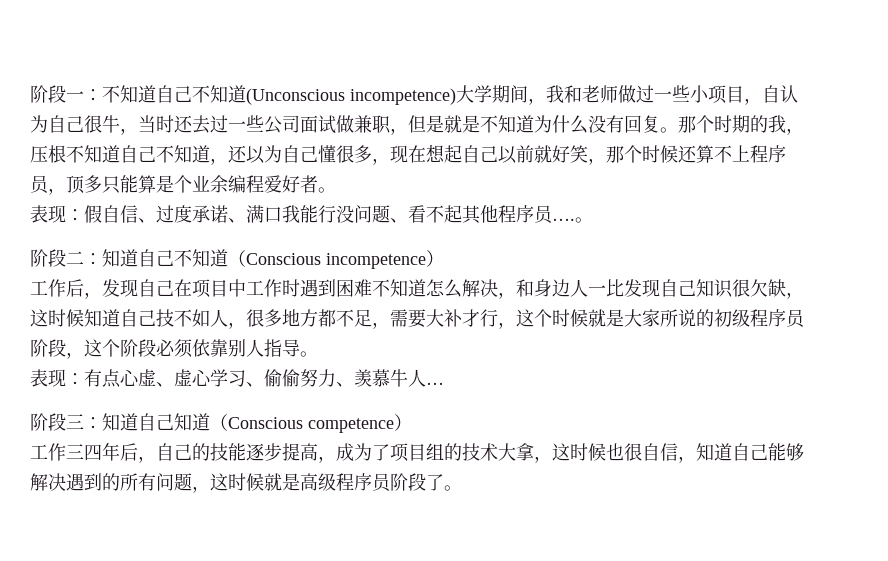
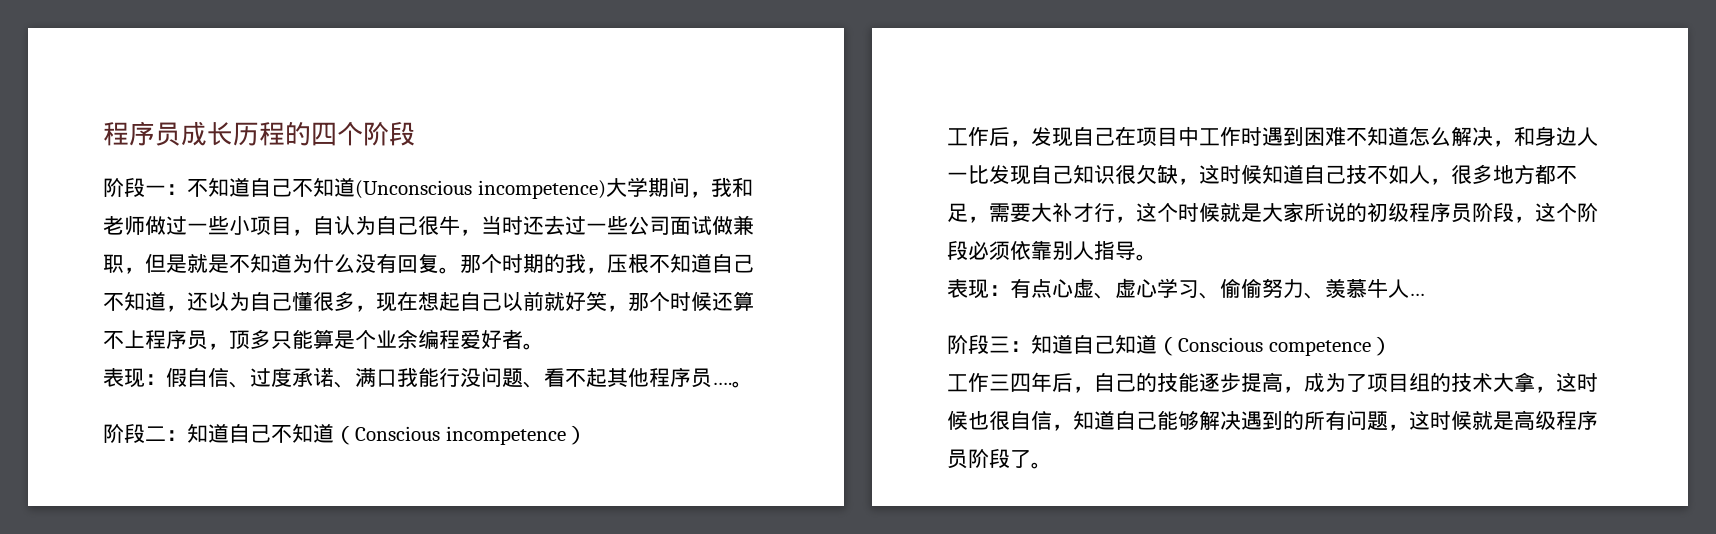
+ 程序员成长历程的四个阶段

